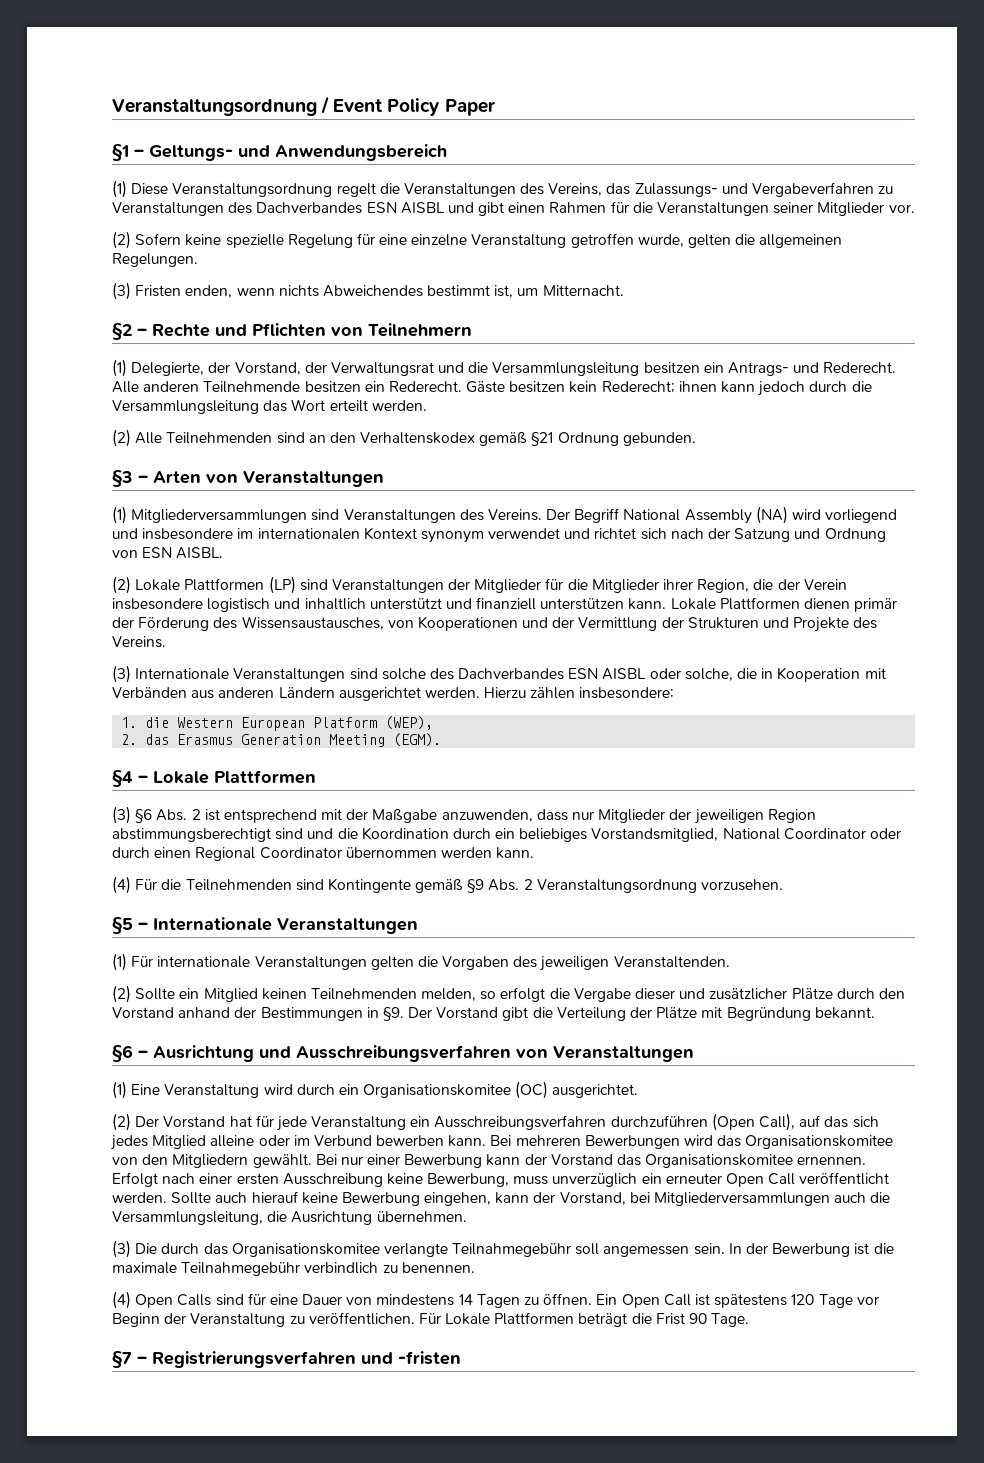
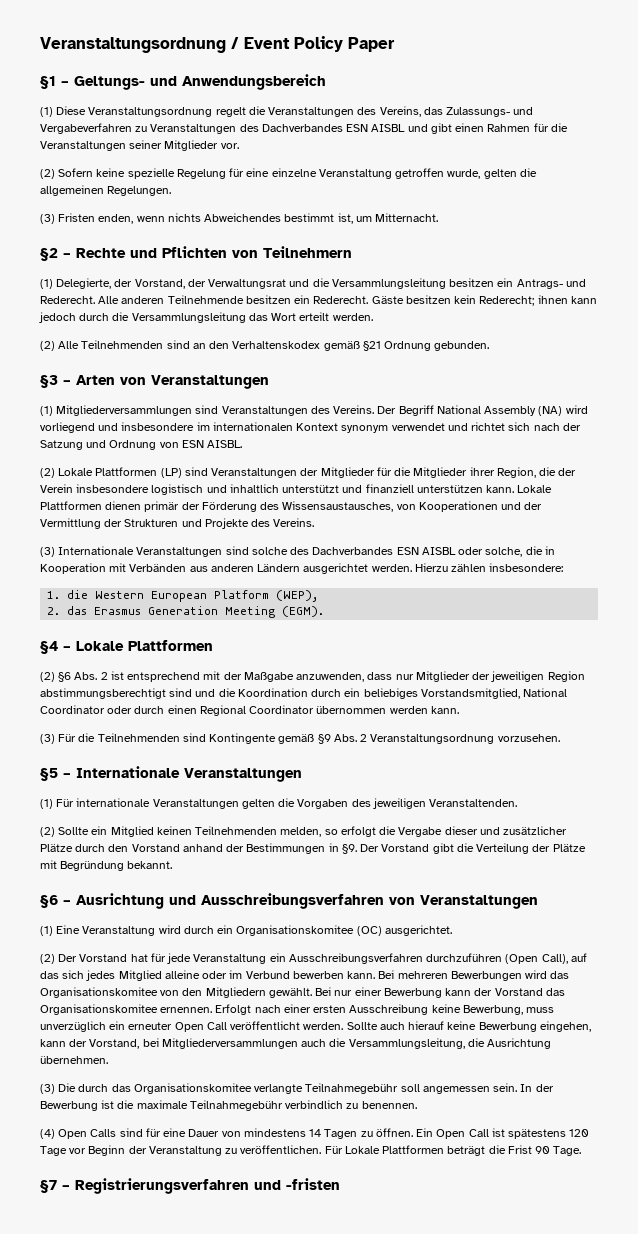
- (3) §6 Abs. 2 ist entsprechend mit der Maßgabe anzuwenden, dass nur Mitglieder der jeweiligen Region abstimmungsberechtigt sind und die Koordination durch ein beliebiges Vorstandsmitglied, National Coordinator oder durch einen Regional Coordinator übernommen werden kann.
+ (2) §6 Abs. 2 ist entsprechend mit der Maßgabe anzuwenden, dass nur Mitglieder der jeweiligen Region abstimmungsberechtigt sind und die Koordination durch ein beliebiges Vorstandsmitglied, National Coordinator oder durch einen Regional Coordinator übernommen werden kann.
- (4) Für die Teilnehmenden sind Kontingente gemäß §9 Abs. 2 Veranstaltungsordnung vorzusehen.
+ (3) Für die Teilnehmenden sind Kontingente gemäß §9 Abs. 2 Veranstaltungsordnung vorzusehen.

